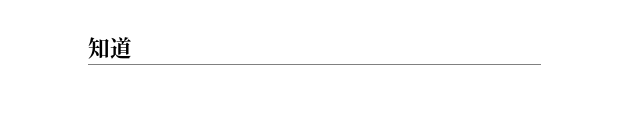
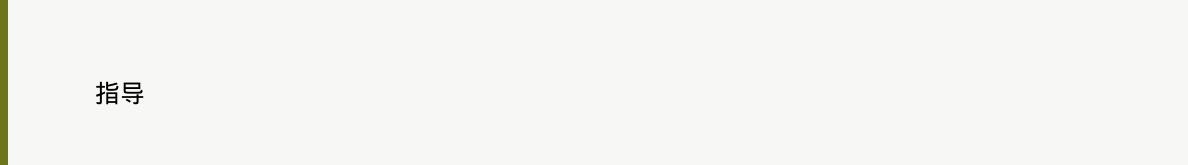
- 知道
+ 指导

